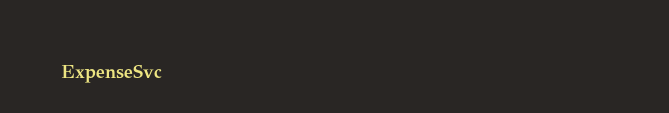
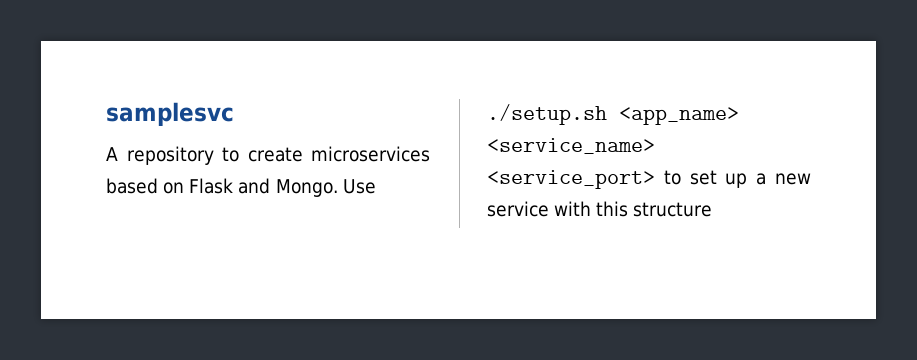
- ExpenseSvc
+ samplesvc
+ A repository to create microservices based on Flask and Mongo. Use ./setup.sh <app_name> <service_name> <service_port> to set up a new service with this structure

